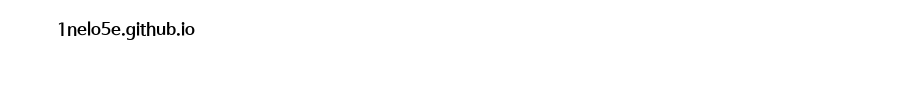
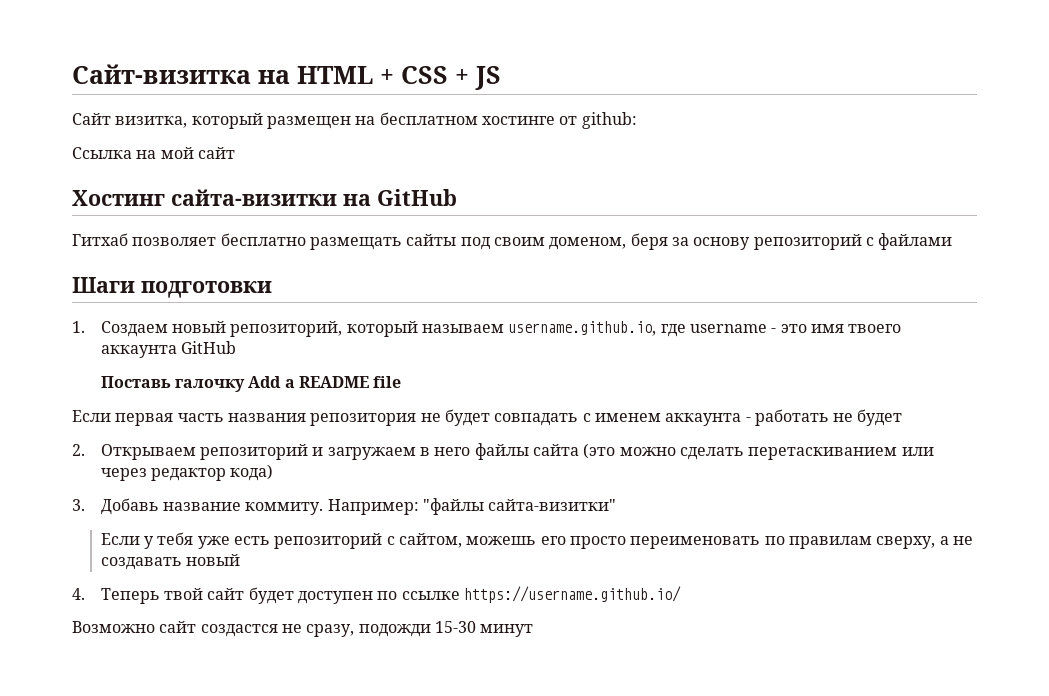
- 1nelo5e.github.io
+ Сайт-визитка на HTML + CSS + JS
+ Сайт визитка, который размещен на бесплатном хостинге от github:
+ Ссылка на мой сайт
+ Хостинг сайта-визитки на GitHub
+ Гитхаб позволяет бесплатно размещать сайты под своим доменом, беря за основу репозиторий с файлами
+ Шаги подготовки
+ 1. Создаем новый репозиторий, который называем username.github.io, где username - это имя твоего аккаунта GitHub
+ Поставь галочку Add a README file
+ Если первая часть названия репозитория не будет совпадать с именем аккаунта - работать не будет
+ 2. Открываем репозиторий и загружаем в него файлы сайта (это можно сделать перетаскиванием или через редактор кода)
+ 3. Добавь название коммиту. Например: "файлы сайта-визитки"
+ Если у тебя уже есть репозиторий с сайтом, можешь его просто переименовать по правилам сверху, а не создавать новый
+ 4. Теперь твой сайт будет доступен по ссылке https://username.github.io/
+ Возможно сайт создастся не сразу, подожди 15-30 минут

